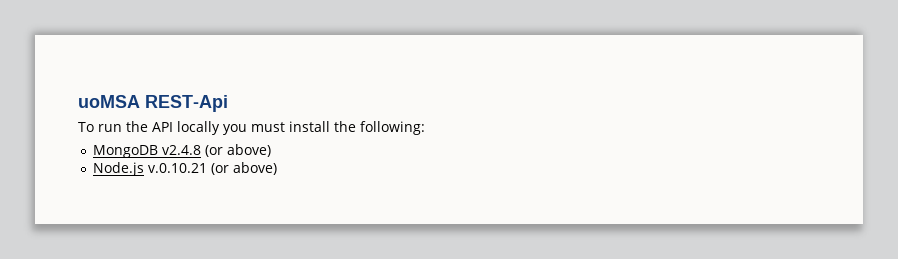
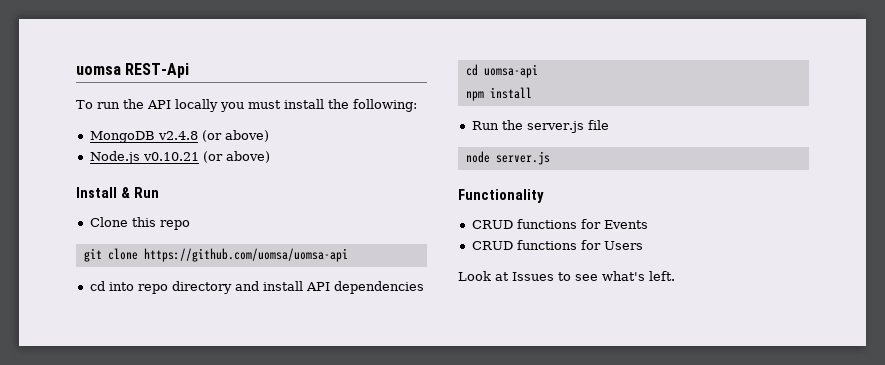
- uoMSA REST-Api
+ uomsa REST-Api
- Node.js v.0.10.21 (or above)
+ Node.js v0.10.21 (or above)
+ Install & Run
+ Clone this repo
+ git clone https://github.com/uomsa/uomsa-api
+ cd into repo directory and install API dependencies
+ cd uomsa-api
+ npm install
+ Run the server.js file
+ node server.js
+ Functionality
+ CRUD functions for Events
+ CRUD functions for Users
+ Look at Issues to see what's left.

